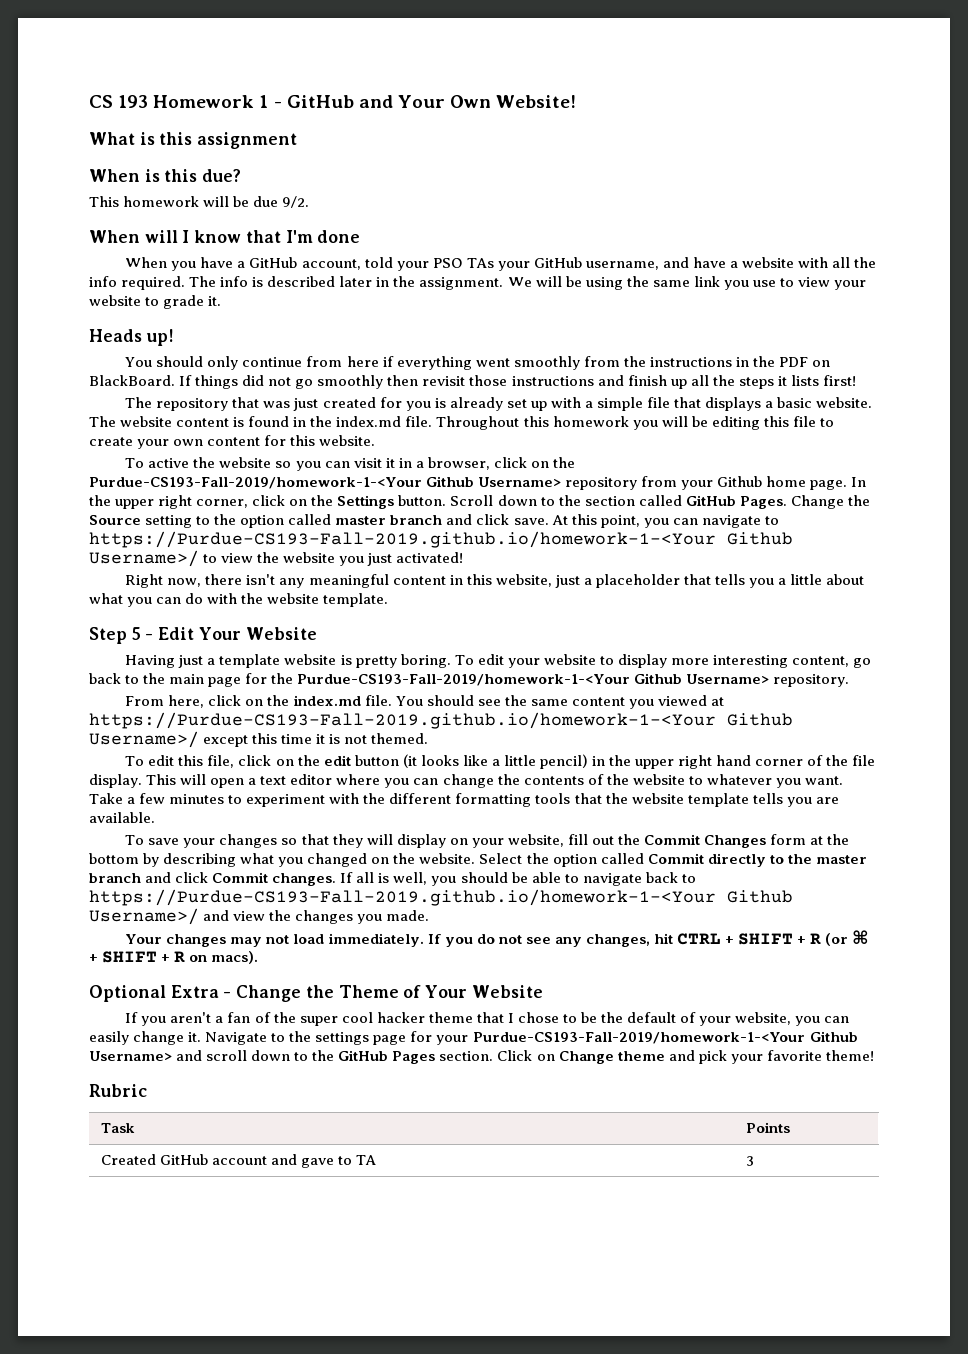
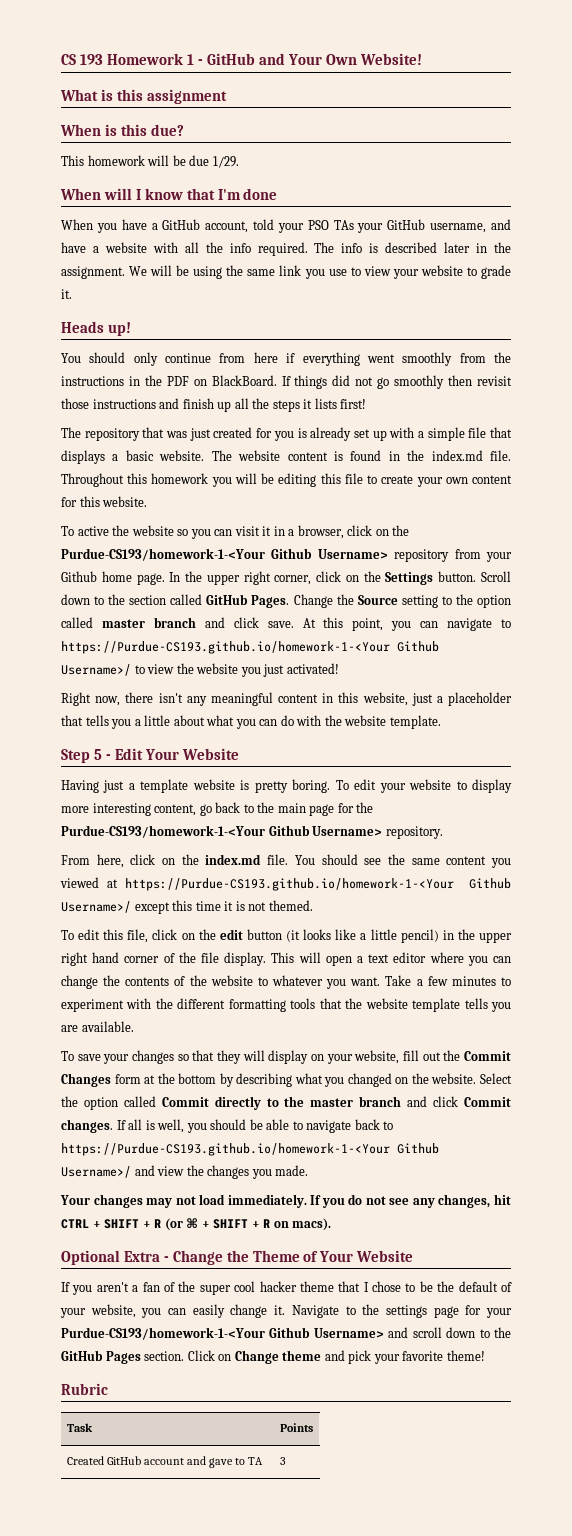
- This homework will be due 9/2.
+ This homework will be due 1/29.
- To active the website so you can visit it in a browser, click on the Purdue-CS193-Fall-2019/homework-1-<Your Github Username> repository from your Github home page.
+ To active the website so you can visit it in a browser, click on the Purdue-CS193/homework-1-<Your Github Username> repository from your Github home page.
- At this point, you can navigate to https://Purdue-CS193-Fall-2019.github.io/homework-1-<Your Github Username>/ to view the website you just activated!
+ At this point, you can navigate to https://Purdue-CS193.github.io/homework-1-<Your Github Username>/ to view the website you just activated!
- To edit your website to display more interesting content, go back to the main page for the Purdue-CS193-Fall-2019/homework-1-<Your Github Username> repository.
+ To edit your website to display more interesting content, go back to the main page for the Purdue-CS193/homework-1-<Your Github Username> repository.
- You should see the same content you viewed at https://Purdue-CS193-Fall-2019.github.io/homework-1-<Your Github Username>/ except this time it is not themed.
+ You should see the same content you viewed at https://Purdue-CS193.github.io/homework-1-<Your Github Username>/ except this time it is not themed.
- If all is well, you should be able to navigate back to https://Purdue-CS193-Fall-2019.github.io/homework-1-<Your Github Username>/ and view the changes you made.
+ If all is well, you should be able to navigate back to https://Purdue-CS193.github.io/homework-1-<Your Github Username>/ and view the changes you made.
- Navigate to the settings page for your Purdue-CS193-Fall-2019/homework-1-<Your Github Username> and scroll down to the GitHub Pages section.
+ Navigate to the settings page for your Purdue-CS193/homework-1-<Your Github Username> and scroll down to the GitHub Pages section.

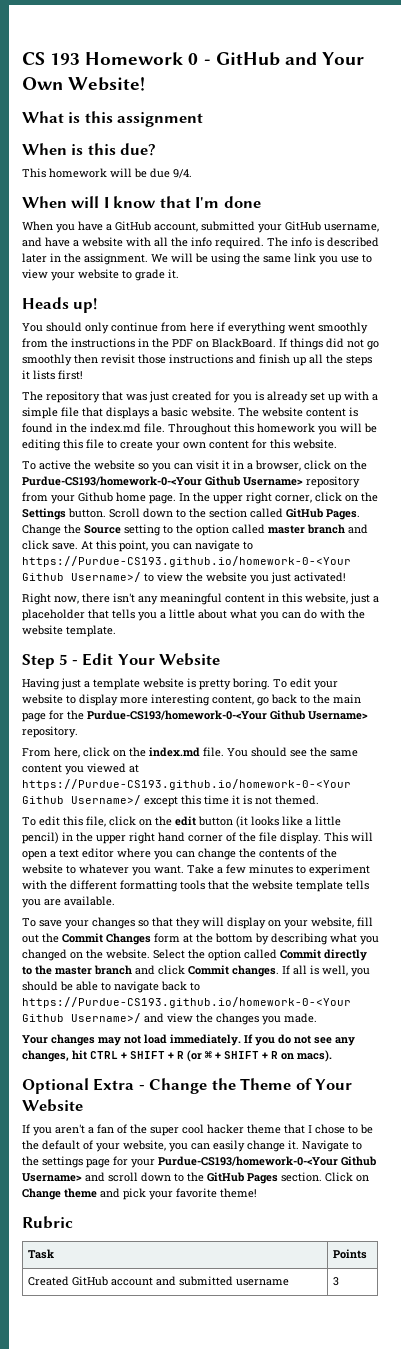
- CS 193 Homework 1 - GitHub and Your Own Website!
+ CS 193 Homework 0 - GitHub and Your Own Website!
- This homework will be due 1/29.
+ This homework will be due 9/4.
- When you have a GitHub account, told your PSO TAs your GitHub username, and have a website with all the info required.
+ When you have a GitHub account, submitted your GitHub username, and have a website with all the info required.
- To active the website so you can visit it in a browser, click on the Purdue-CS193/homework-1-<Your Github Username> repository from your Github home page.
+ To active the website so you can visit it in a browser, click on the Purdue-CS193/homework-0-<Your Github Username> repository from your Github home page.
- At this point, you can navigate to https://Purdue-CS193.github.io/homework-1-<Your Github Username>/ to view the website you just activated!
+ At this point, you can navigate to https://Purdue-CS193.github.io/homework-0-<Your Github Username>/ to view the website you just activated!
- To edit your website to display more interesting content, go back to the main page for the Purdue-CS193/homework-1-<Your Github Username> repository.
+ To edit your website to display more interesting content, go back to the main page for the Purdue-CS193/homework-0-<Your Github Username> repository.
- You should see the same content you viewed at https://Purdue-CS193.github.io/homework-1-<Your Github Username>/ except this time it is not themed.
+ You should see the same content you viewed at https://Purdue-CS193.github.io/homework-0-<Your Github Username>/ except this time it is not themed.
- If all is well, you should be able to navigate back to https://Purdue-CS193.github.io/homework-1-<Your Github Username>/ and view the changes you made.
+ If all is well, you should be able to navigate back to https://Purdue-CS193.github.io/homework-0-<Your Github Username>/ and view the changes you made.
- Navigate to the settings page for your Purdue-CS193/homework-1-<Your Github Username> and scroll down to the GitHub Pages section.
+ Navigate to the settings page for your Purdue-CS193/homework-0-<Your Github Username> and scroll down to the GitHub Pages section.
- Created GitHub account and gave to TA | 3
+ Created GitHub account and submitted username | 3

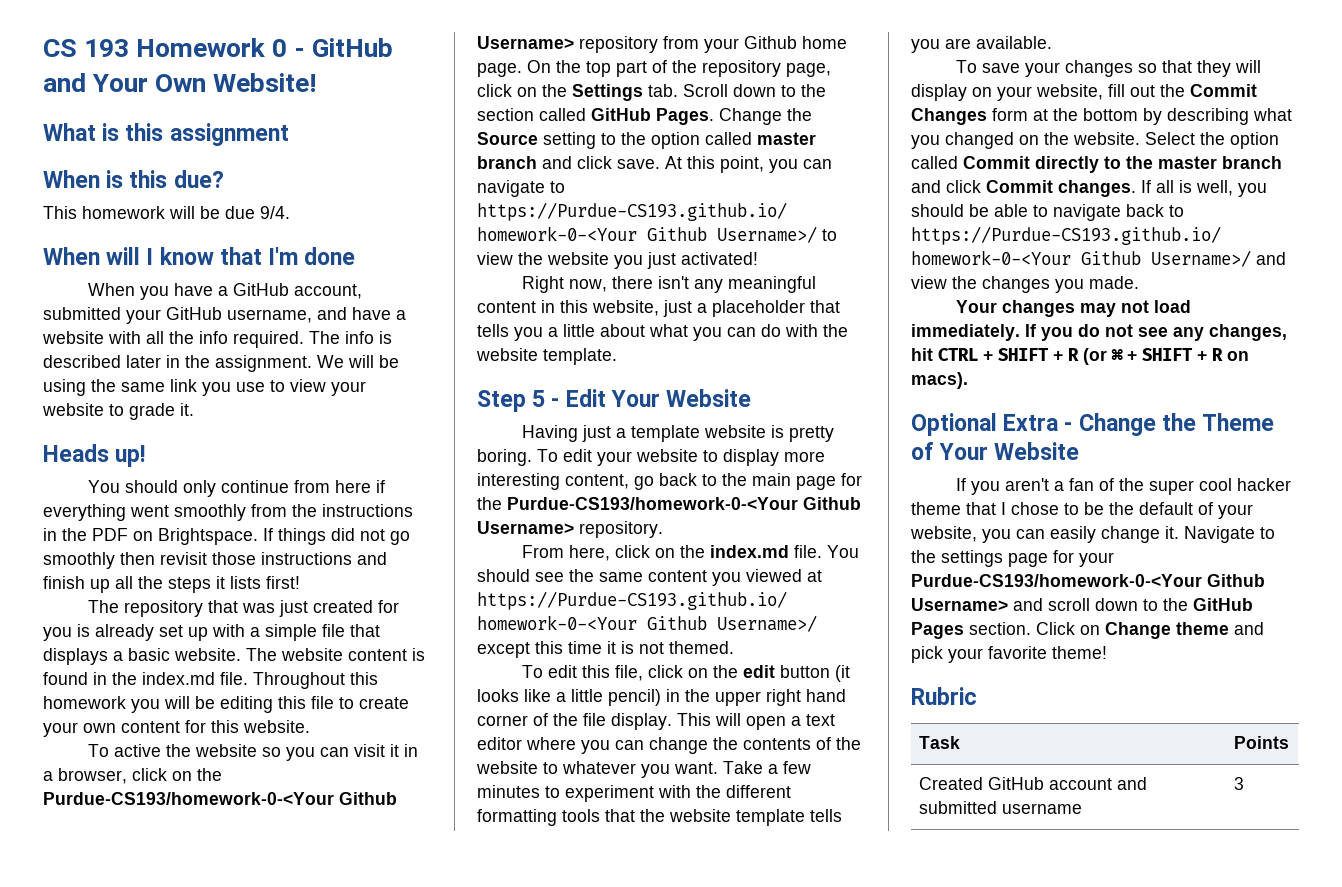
- You should only continue from here if everything went smoothly from the instructions in the PDF on BlackBoard.
+ You should only continue from here if everything went smoothly from the instructions in the PDF on Brightspace.
- In the upper right corner, click on the Settings button. Scroll down to the section called GitHub Pages.
+ On the top part of the repository page, click on the Settings tab. Scroll down to the section called GitHub Pages.

